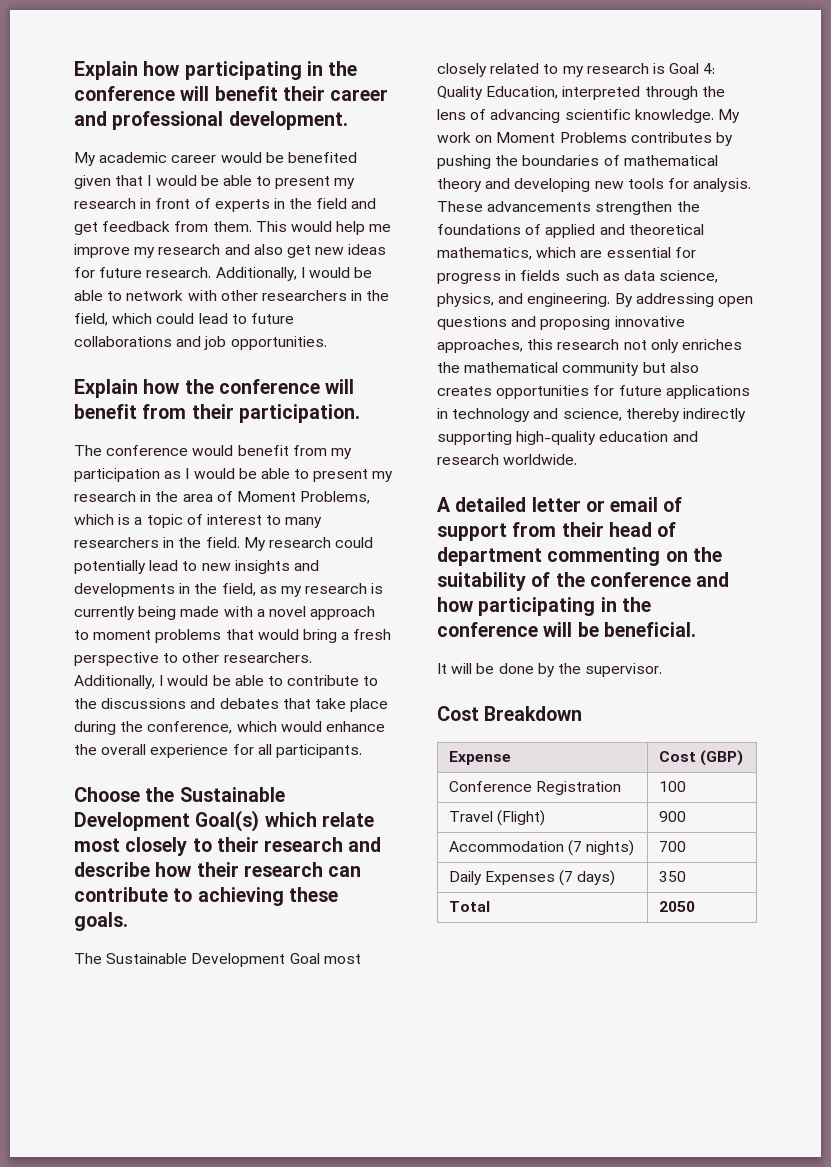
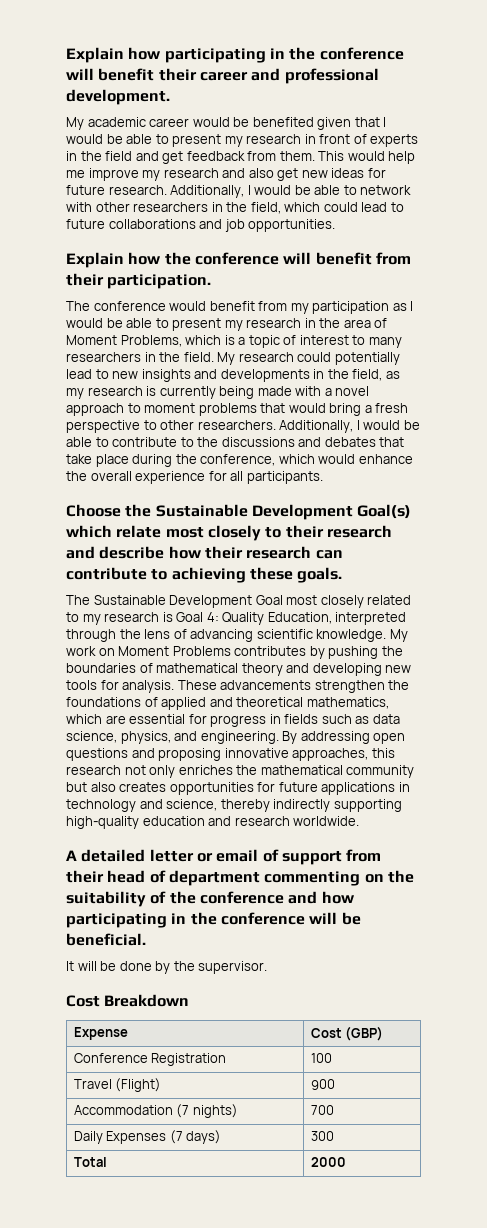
- Daily Expenses (7 days) | 350
+ Daily Expenses (7 days) | 300
- Total | 2050
+ Total | 2000

